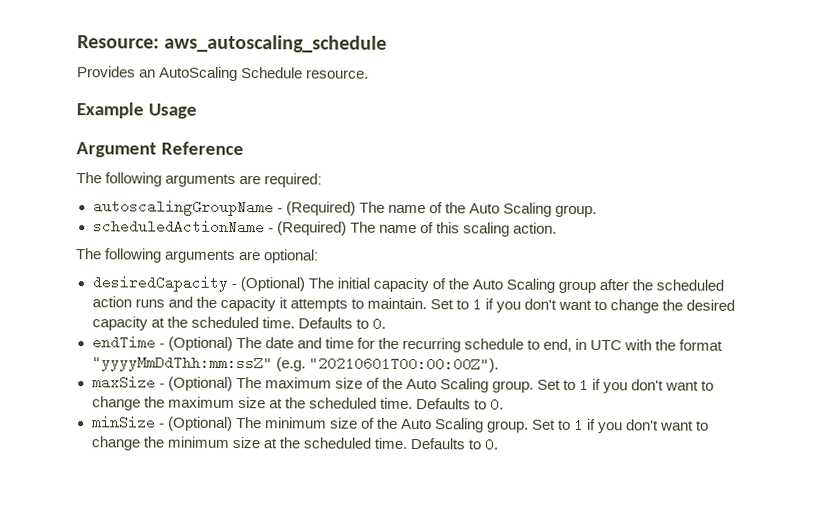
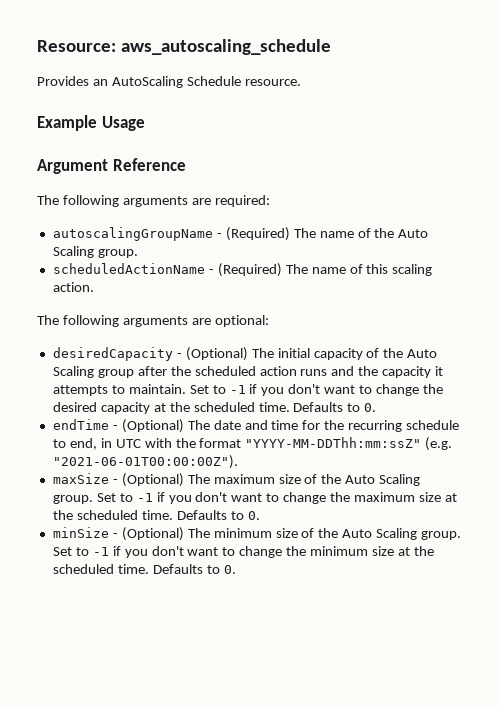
- Set to 1 if you don't want to change the desired capacity at the scheduled time.
+ Set to -1 if you don't want to change the desired capacity at the scheduled time.
- endTime - (Optional) The date and time for the recurring schedule to end, in UTC with the format "yyyyMmDdThh:mm:ssZ" (e.g. "20210601T00:00:00Z").
+ endTime - (Optional) The date and time for the recurring schedule to end, in UTC with the format "YYYY-MM-DDThh:mm:ssZ" (e.g. "2021-06-01T00:00:00Z").
- Set to 1 if you don't want to change the maximum size at the scheduled time.
+ Set to -1 if you don't want to change the maximum size at the scheduled time.
- Set to 1 if you don't want to change the minimum size at the scheduled time.
+ Set to -1 if you don't want to change the minimum size at the scheduled time.

